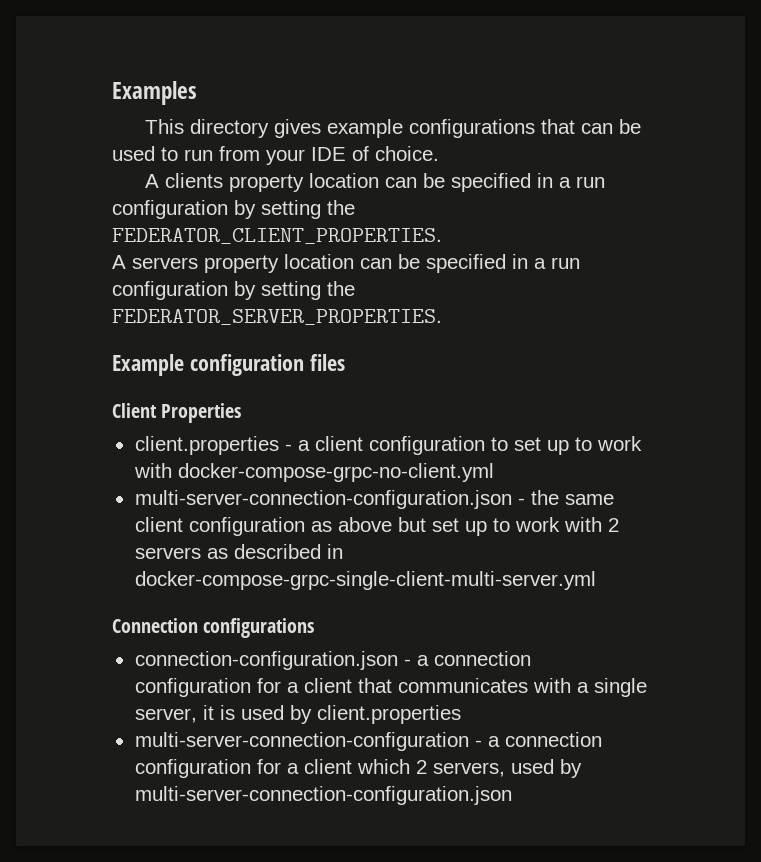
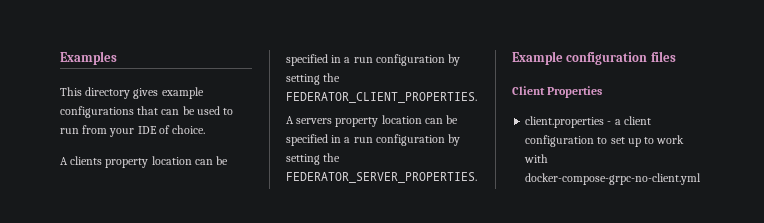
- multi-server-connection-configuration.json - the same client configuration as above but set up to work with 2 servers as described in docker-compose-grpc-single-client-multi-server.yml
- Connection configurations
- connection-configuration.json - a connection configuration for a client that communicates with a single server, it is used by client.properties
- multi-server-connection-configuration - a connection configuration for a client which 2 servers, used by multi-server-connection-configuration.json

